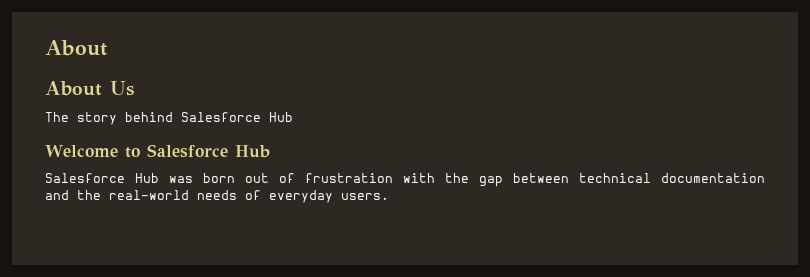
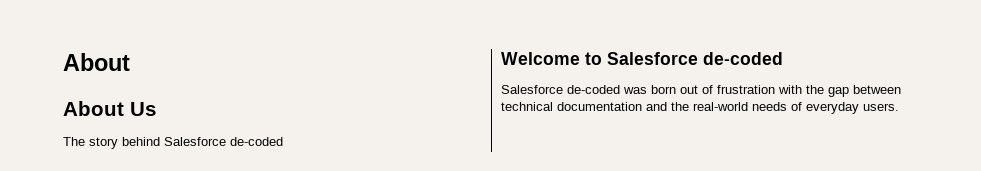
- The story behind Salesforce Hub
+ The story behind Salesforce de-coded
- Welcome to Salesforce Hub
- Salesforce Hub was born out of frustration with the gap between technical documentation and the real-world needs of everyday users.
+ Welcome to Salesforce de-coded
+ Salesforce de-coded was born out of frustration with the gap between technical documentation and the real-world needs of everyday users.

